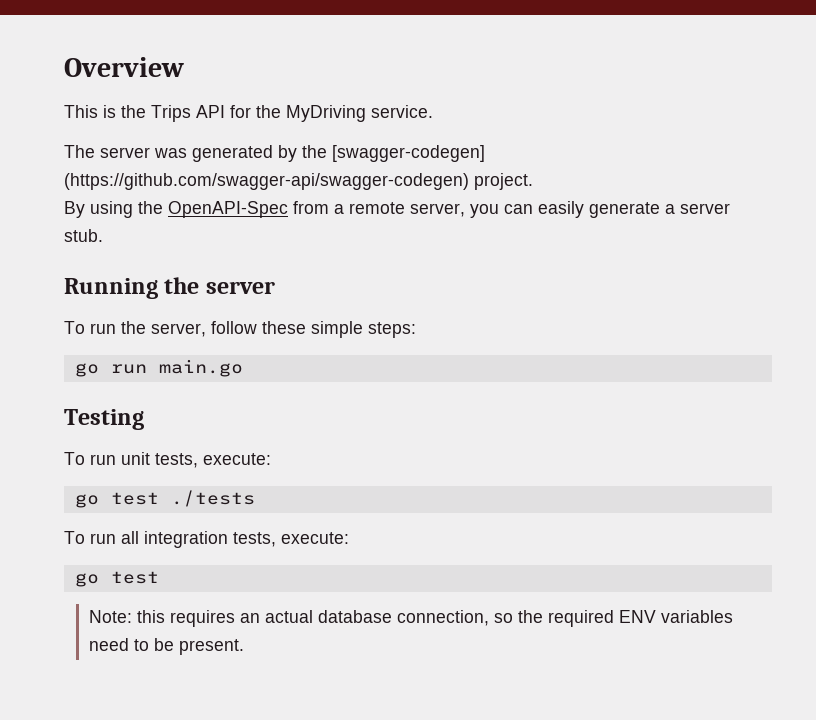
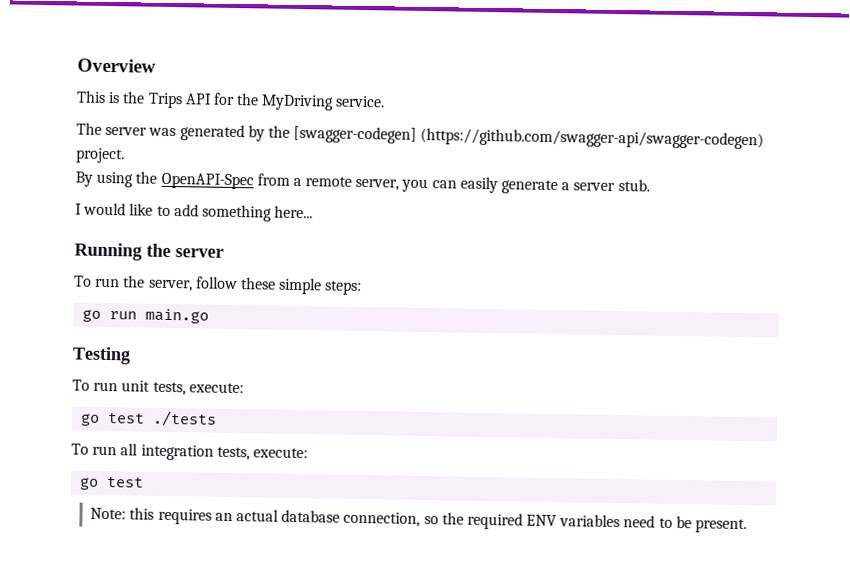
+ I would like to add something here...

